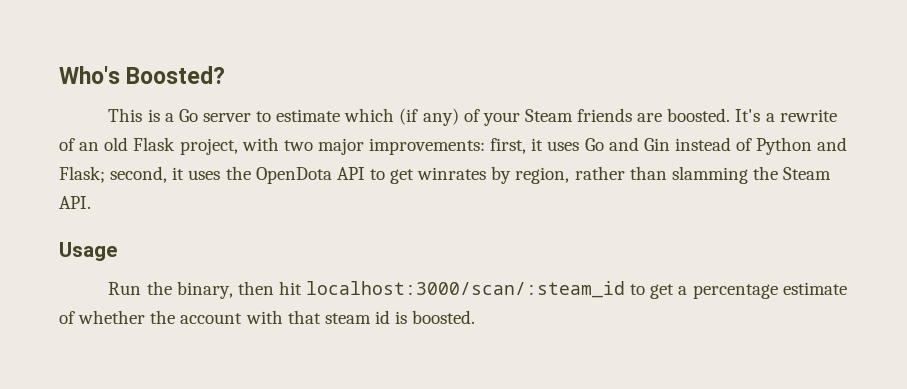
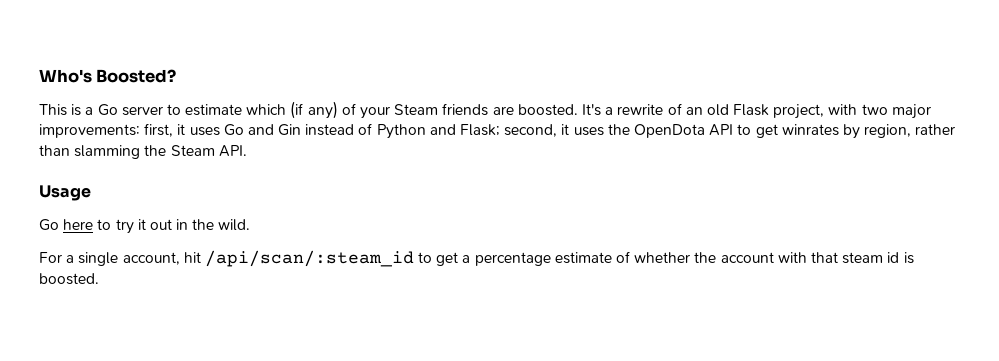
- Run the binary, then hit localhost:3000/scan/:steam_id to get a percentage estimate of whether the account with that steam id is boosted.
+ Go here to try it out in the wild.
+ For a single account, hit /api/scan/:steam_id to get a percentage estimate of whether the account with that steam id is boosted.

